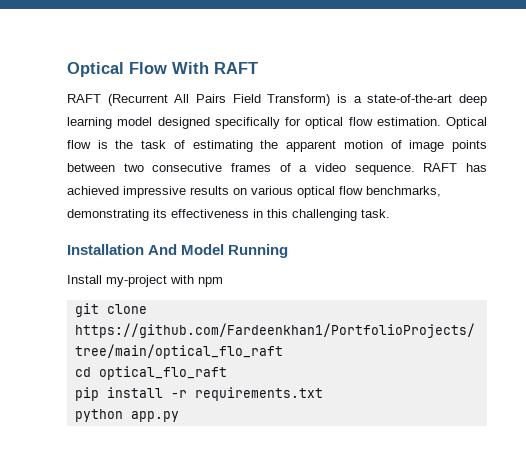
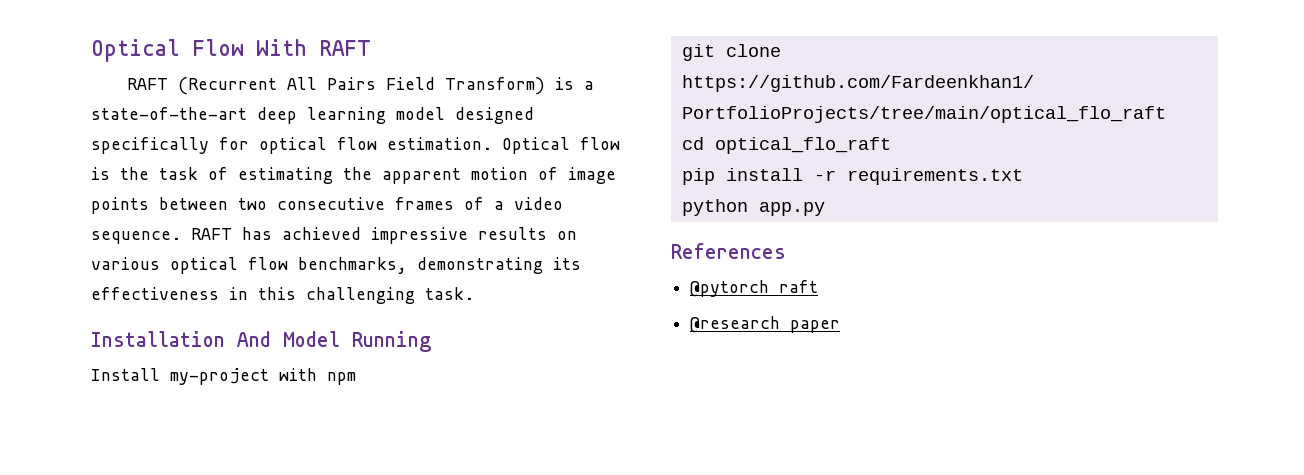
+ References
+ @pytorch raft
+ @research paper

